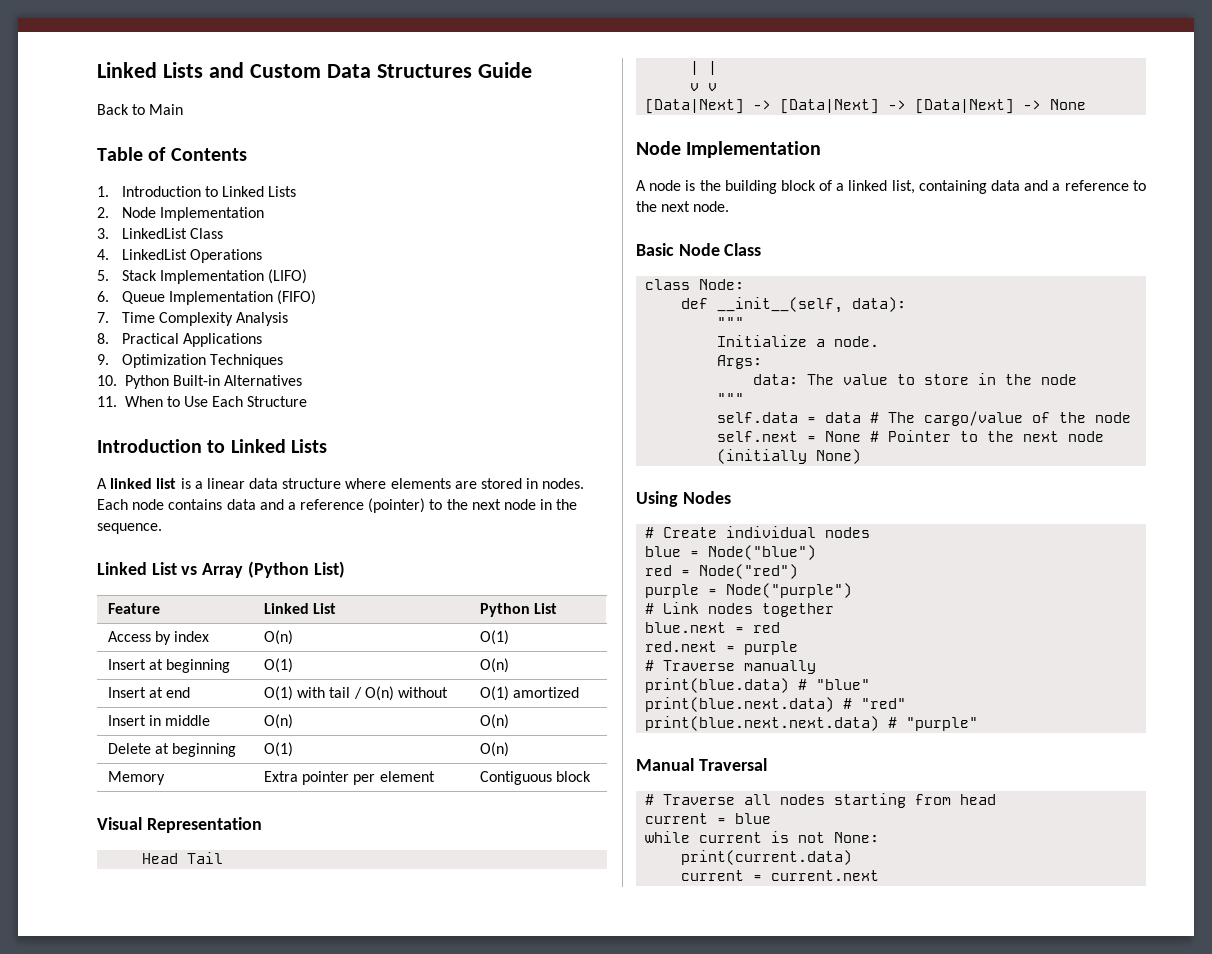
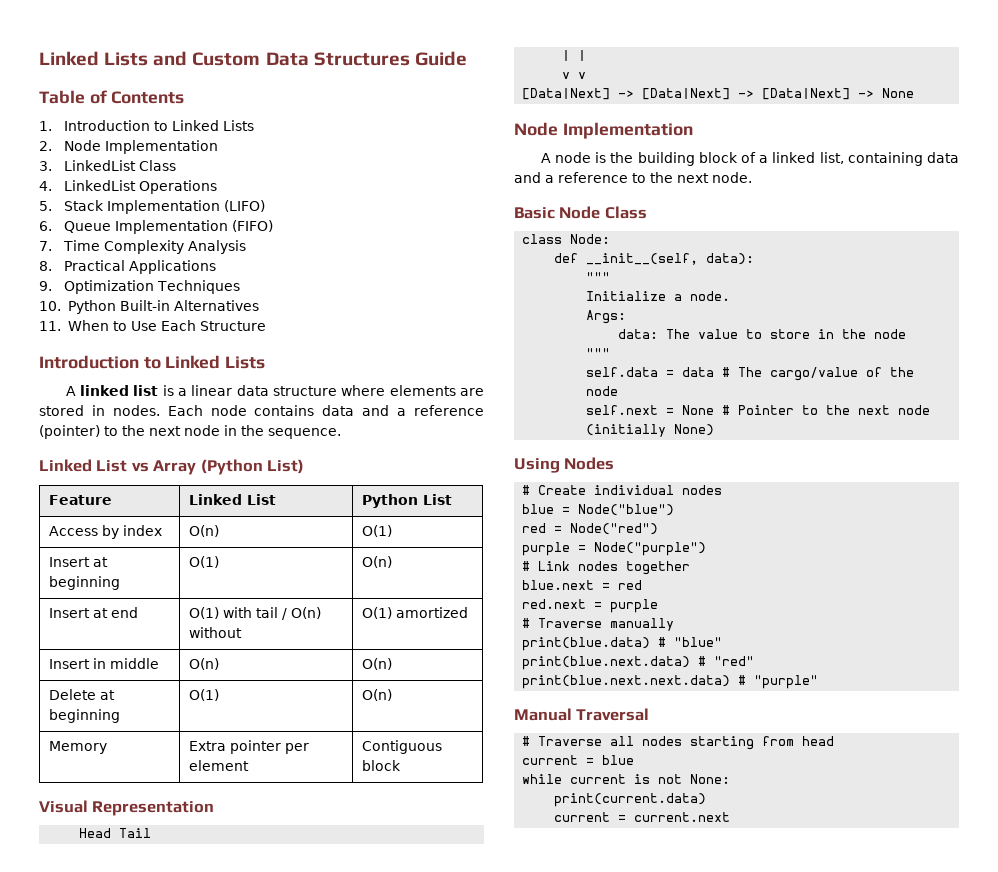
- Back to Main

